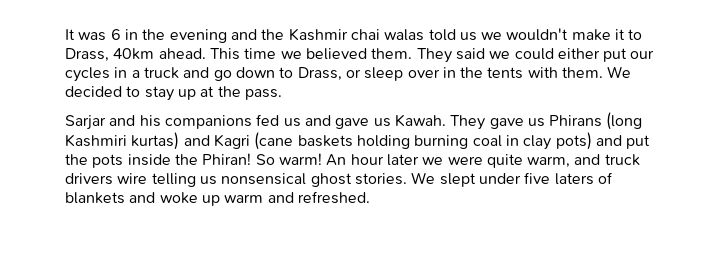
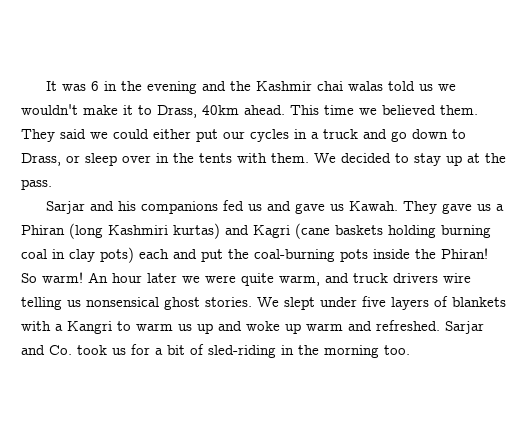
- They gave us Phirans (long Kashmiri kurtas) and Kagri (cane baskets holding burning coal in clay pots) and put the pots inside the Phiran!
+ They gave us a Phiran (long Kashmiri kurtas) and Kagri (cane baskets holding burning coal in clay pots) each and put the coal-burning pots inside the Phiran!
- We slept under five laters of blankets and woke up warm and refreshed.
+ We slept under five layers of blankets with a Kangri to warm us up and woke up warm and refreshed.
+ Sarjar and Co. took us for a bit of sled-riding in the morning too.

